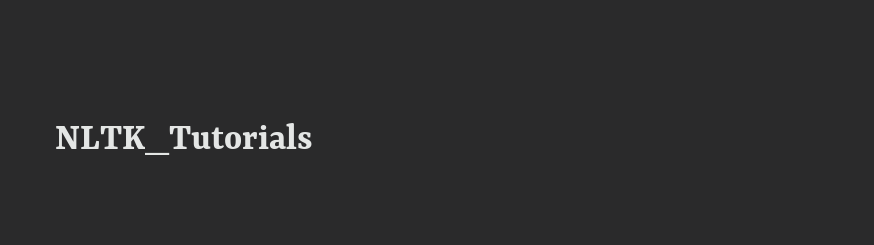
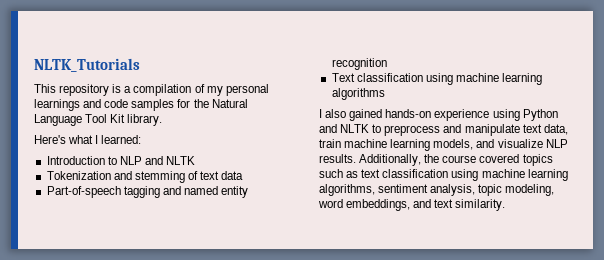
+ This repository is a compilation of my personal learnings and code samples for the Natural Language Tool Kit library.
+ Here's what I learned:
+ Introduction to NLP and NLTK
+ Tokenization and stemming of text data
+ Part-of-speech tagging and named entity recognition
+ Text classification using machine learning algorithms
+ I also gained hands-on experience using Python and NLTK to preprocess and manipulate text data, train machine learning models, and visualize NLP results. Additionally, the course covered topics such as text classification using machine learning algorithms, sentiment analysis, topic modeling, word embeddings, and text similarity.

